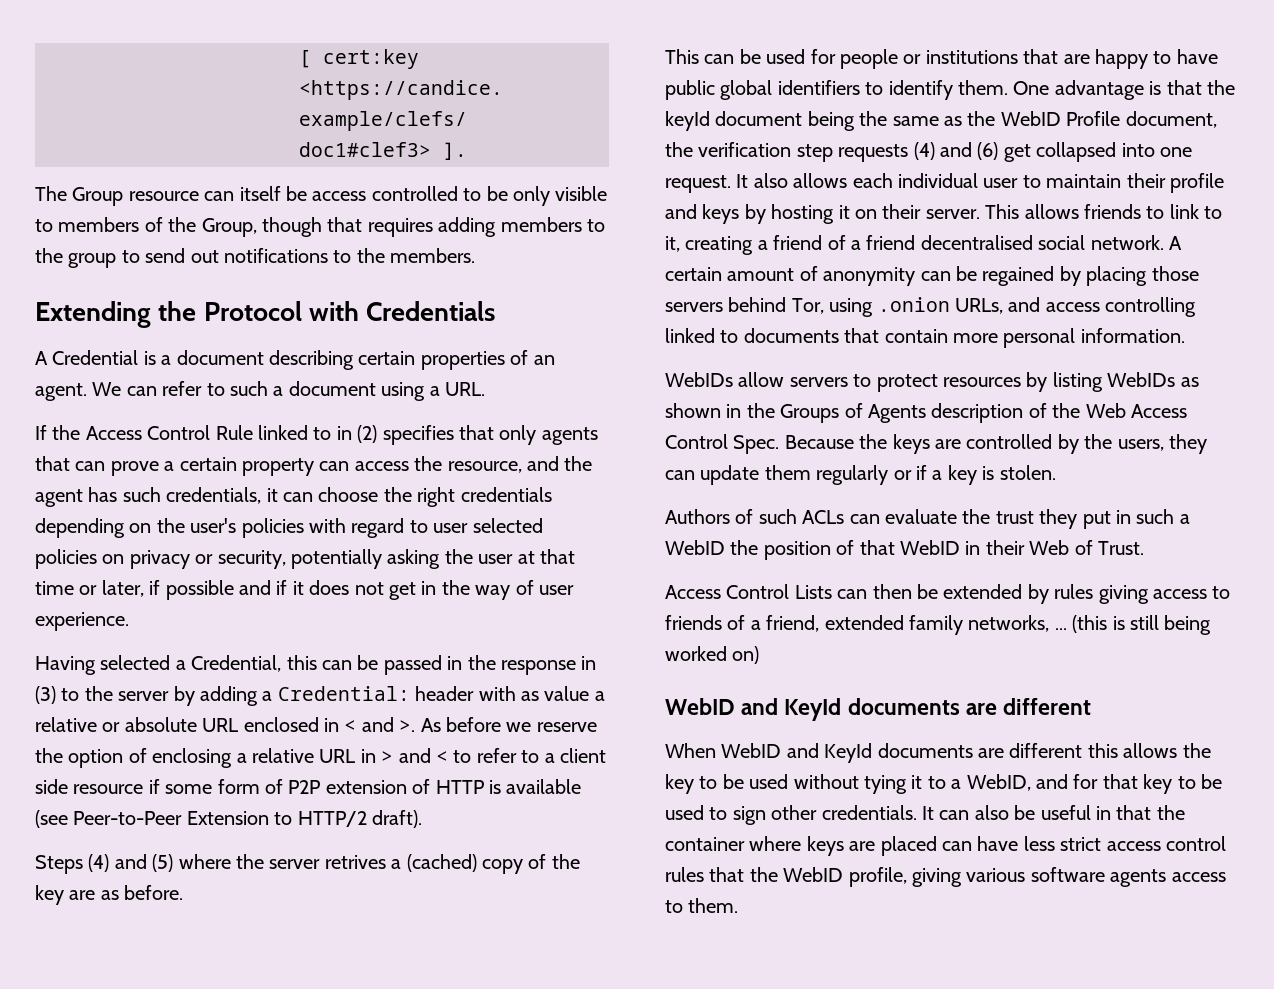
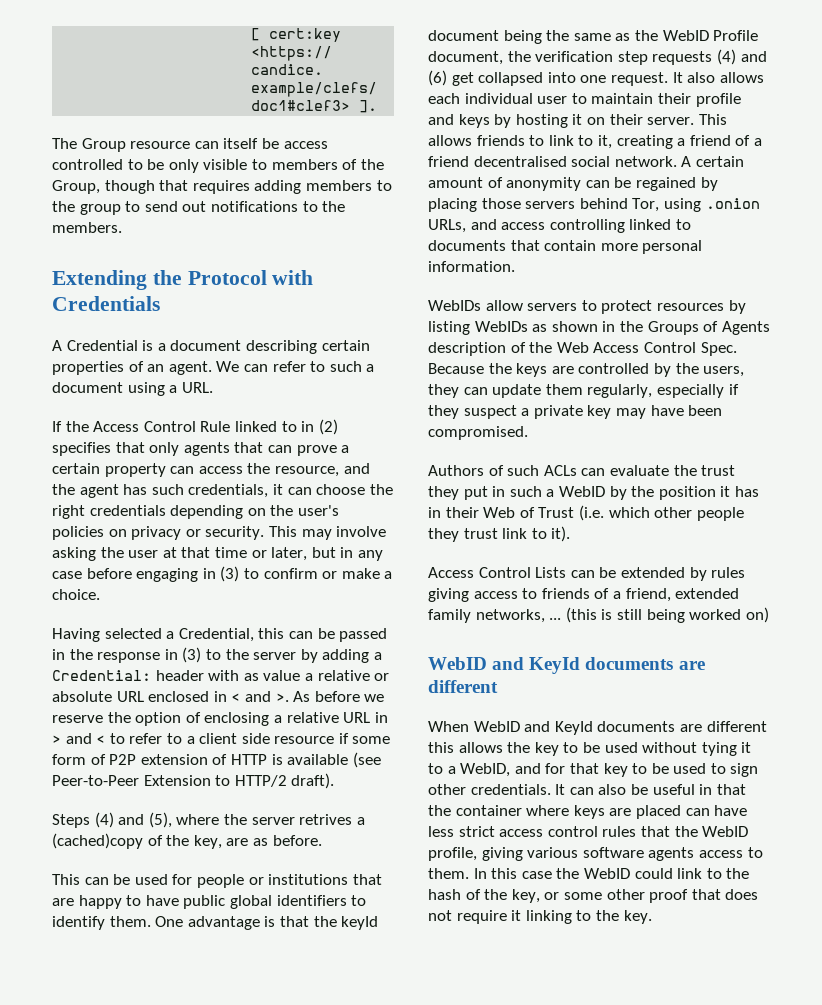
- If the Access Control Rule linked to in (2) specifies that only agents that can prove a certain property can access the resource, and the agent has such credentials, it can choose the right credentials depending on the user's policies with regard to user selected policies on privacy or security, potentially asking the user at that time or later, if possible and if it does not get in the way of user experience.
+ If the Access Control Rule linked to in (2) specifies that only agents that can prove a certain property can access the resource, and the agent has such credentials, it can choose the right credentials depending on the user's policies on privacy or security. This may involve asking the user at that time or later, but in any case before engaging in (3) to confirm or make a choice.
- Steps (4) and (5) where the server retrives a (cached) copy of the key are as before.
+ Steps (4) and (5), where the server retrives a (cached)copy of the key, are as before.
- Because the keys are controlled by the users, they can update them regularly or if a key is stolen.
+ Because the keys are controlled by the users, they can update them regularly, especially if they suspect a private key may have been compromised.
- Authors of such ACLs can evaluate the trust they put in such a WebID the position of that WebID in their Web of Trust.
+ Authors of such ACLs can evaluate the trust they put in such a WebID by the position it has in their Web of Trust (i.e. which other people they trust link to it).
- Access Control Lists can then be extended by rules giving access to friends of a friend, extended family networks, ...
+ Access Control Lists can be extended by rules giving access to friends of a friend, extended family networks, ...
+ In this case the WebID could link to the hash of the key, or some other proof that does not require it linking to the key.

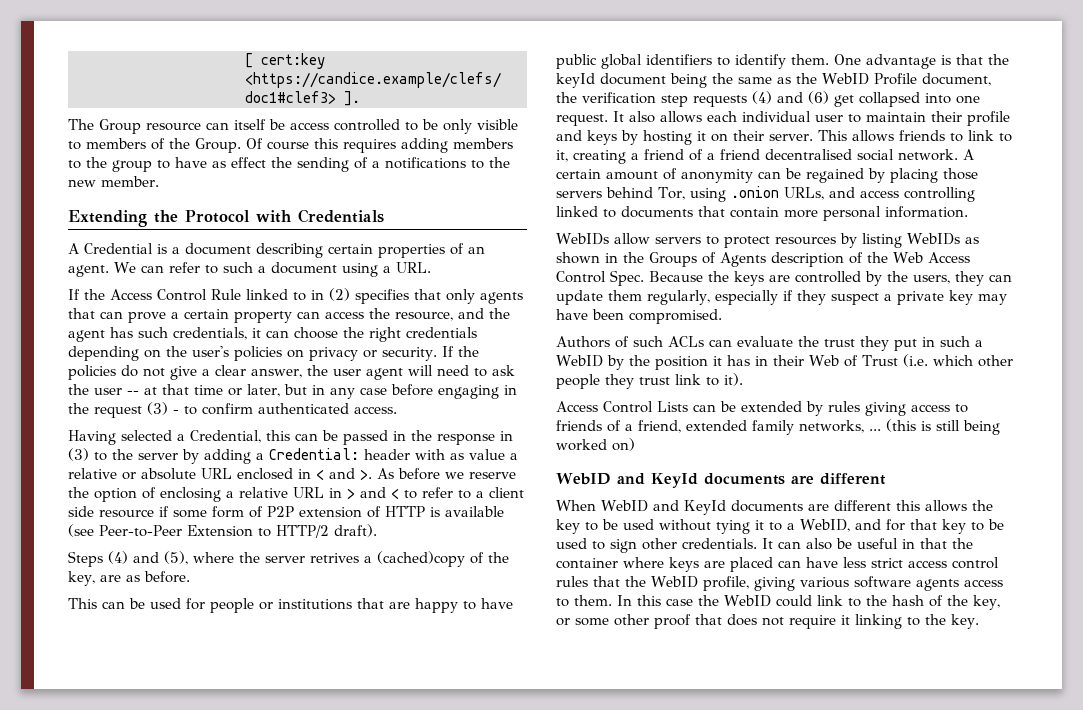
- The Group resource can itself be access controlled to be only visible to members of the Group, though that requires adding members to the group to send out notifications to the members.
+ The Group resource can itself be access controlled to be only visible to members of the Group. Of course this requires adding members to the group to have as effect the sending of a notifications to the new member.
- This may involve asking the user at that time or later, but in any case before engaging in (3) to confirm or make a choice.
+ If the policies do not give a clear answer, the user agent will need to ask the user -- at that time or later, but in any case before engaging in the request (3) - to confirm authenticated access.

